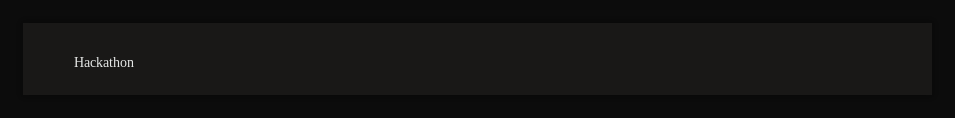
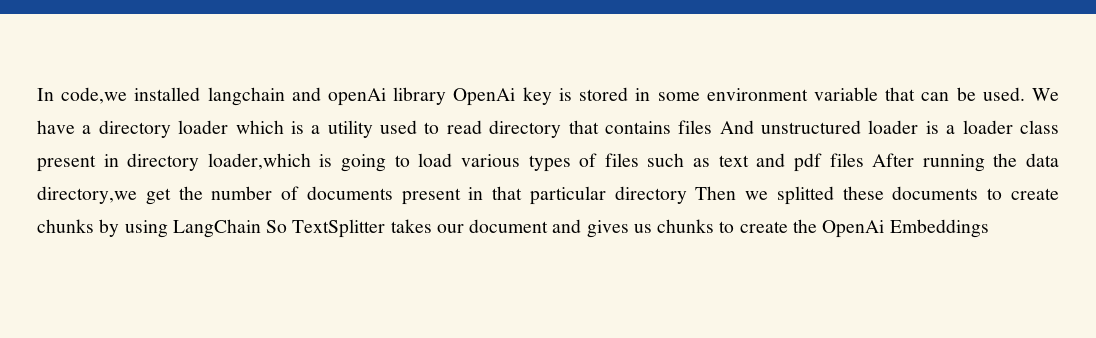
- Hackathon
+ In code,we installed langchain and openAi library OpenAi key is stored in some environment variable that can be used. We have a directory loader which is a utility used to read directory that contains files And unstructured loader is a loader class present in directory loader,which is going to load various types of files such as text and pdf files After running the data directory,we get the number of documents present in that particular directory Then we splitted these documents to create chunks by using LangChain So TextSplitter takes our document and gives us chunks to create the OpenAi Embeddings

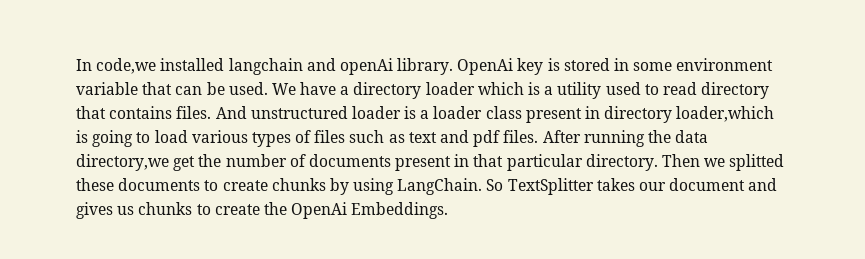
- In code,we installed langchain and openAi library OpenAi key is stored in some environment variable that can be used.
+ In code,we installed langchain and openAi library. OpenAi key is stored in some environment variable that can be used.
- We have a directory loader which is a utility used to read directory that contains files And unstructured loader is a loader class present in directory loader,which is going to load various types of files such as text and pdf files After running the data directory,we get the number of documents present in that particular directory Then we splitted these documents to create chunks by using LangChain So TextSplitter takes our document and gives us chunks to create the OpenAi Embeddings
+ We have a directory loader which is a utility used to read directory that contains files. And unstructured loader is a loader class present in directory loader,which is going to load various types of files such as text and pdf files. After running the data directory,we get the number of documents present in that particular directory. Then we splitted these documents to create chunks by using LangChain. So TextSplitter takes our document and gives us chunks to create the OpenAi Embeddings.

